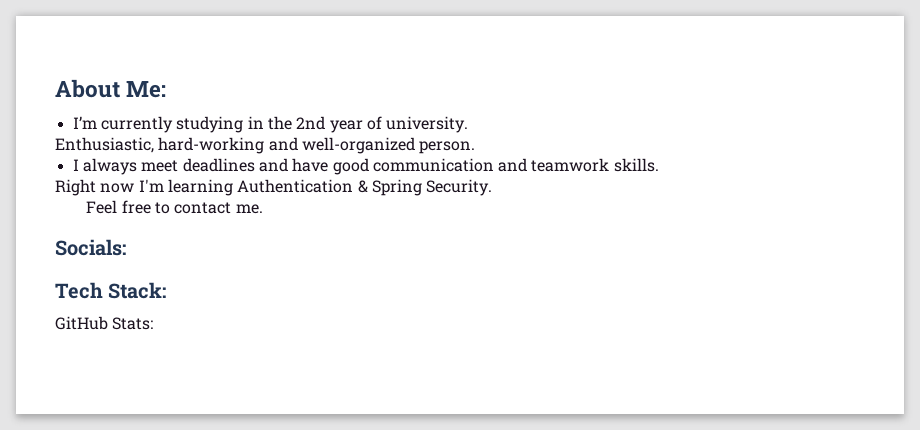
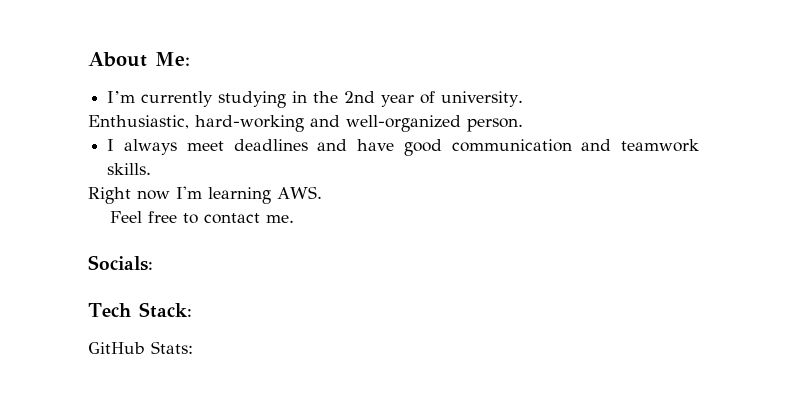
- Right now I'm learning Authentication & Spring Security.
+ Right now I'm learning AWS.

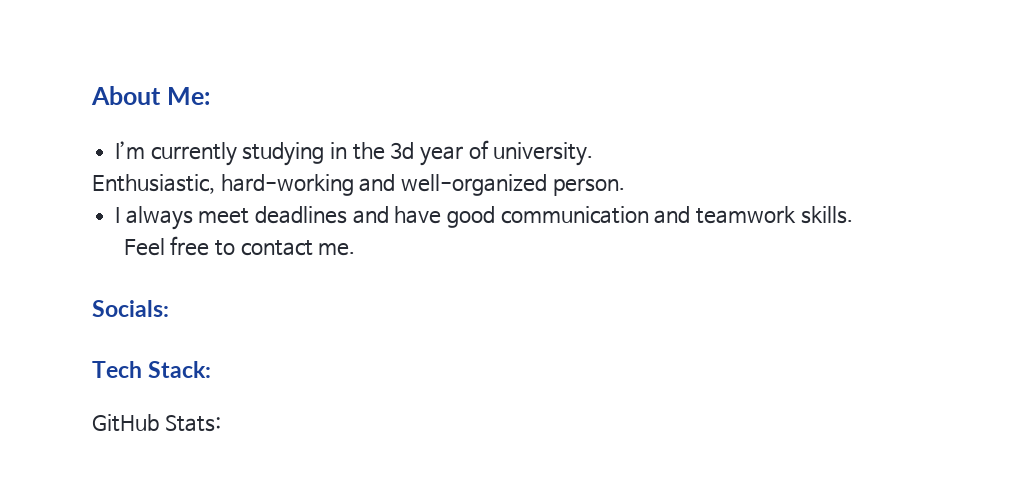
- I’m currently studying in the 2nd year of university.
+ I’m currently studying in the 3d year of university.
- Right now I'm learning AWS.

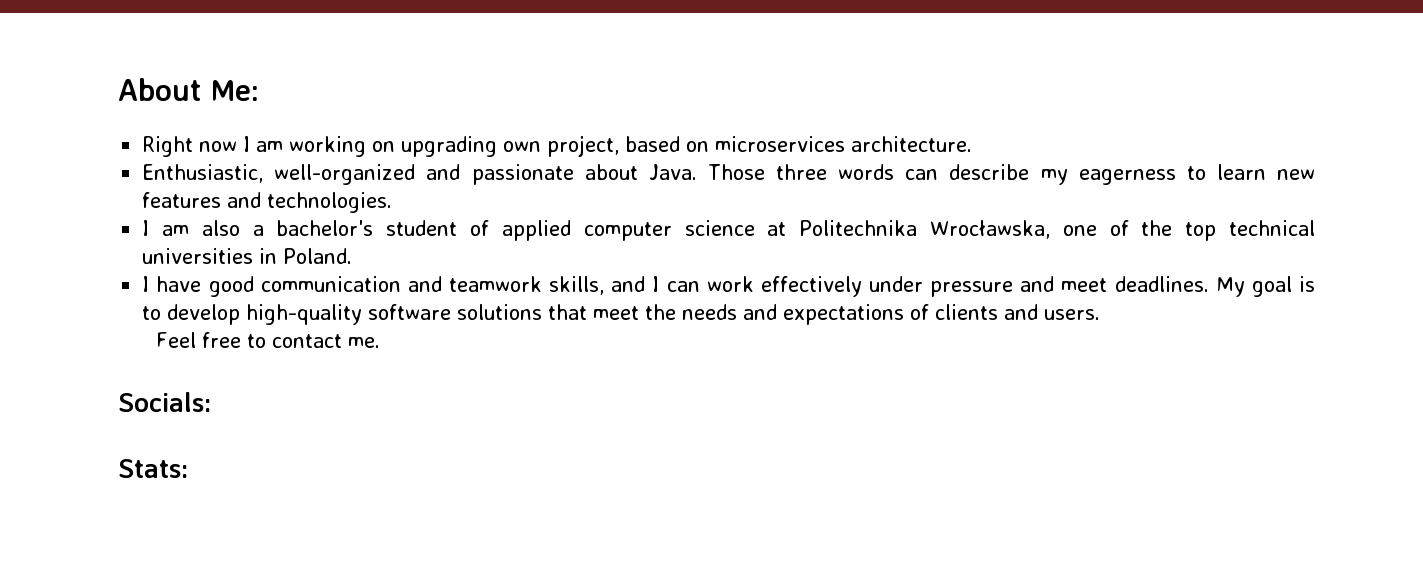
- I’m currently studying in the 3d year of university.
- Enthusiastic, hard-working and well-organized person.
- I always meet deadlines and have good communication and teamwork skills.
+ Right now I am working on upgrading own project, based on microservices architecture.
+ Enthusiastic, well-organized and passionate about Java. Those three words can describe my eagerness to learn new features and technologies.
+ I am also a bachelor's student of applied computer science at Politechnika Wrocławska, one of the top technical universities in Poland.
+ I have good communication and teamwork skills, and I can work effectively under pressure and meet deadlines. My goal is to develop high-quality software solutions that meet the needs and expectations of clients and users.
- Tech Stack:
- GitHub Stats:
+ Stats:

